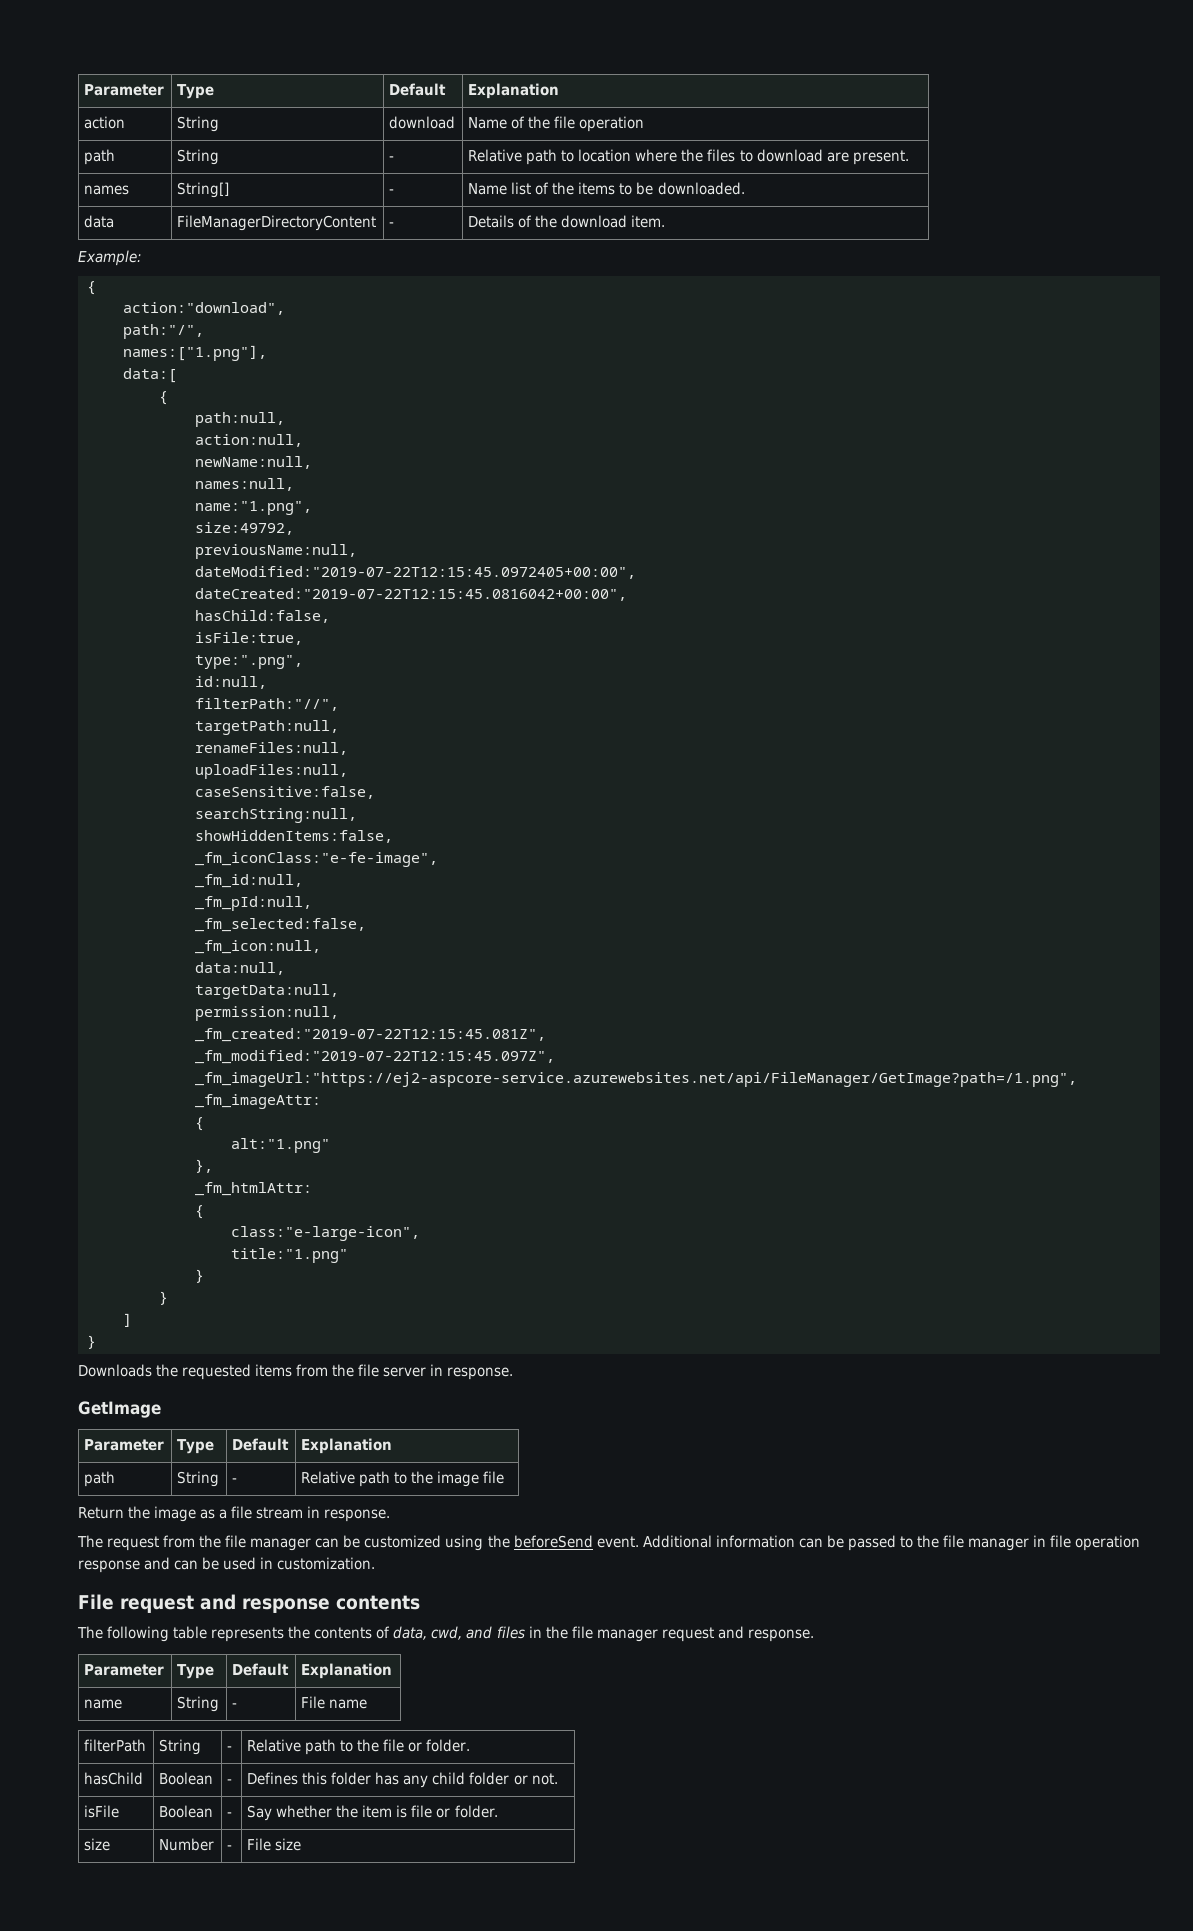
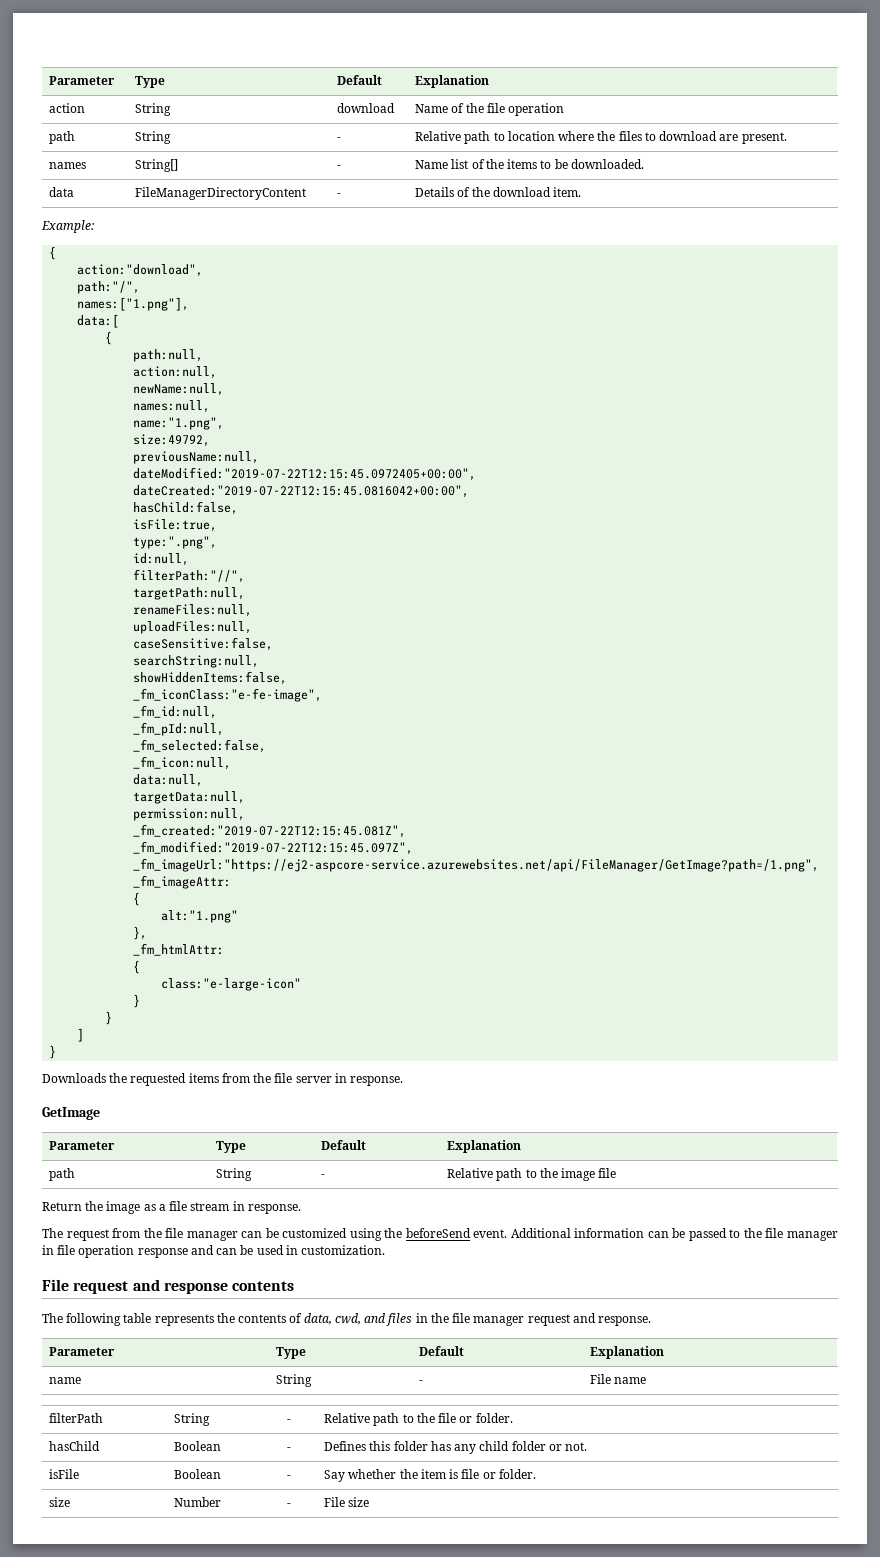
- class:"e-large-icon",
- title:"1.png"
+ class:"e-large-icon"

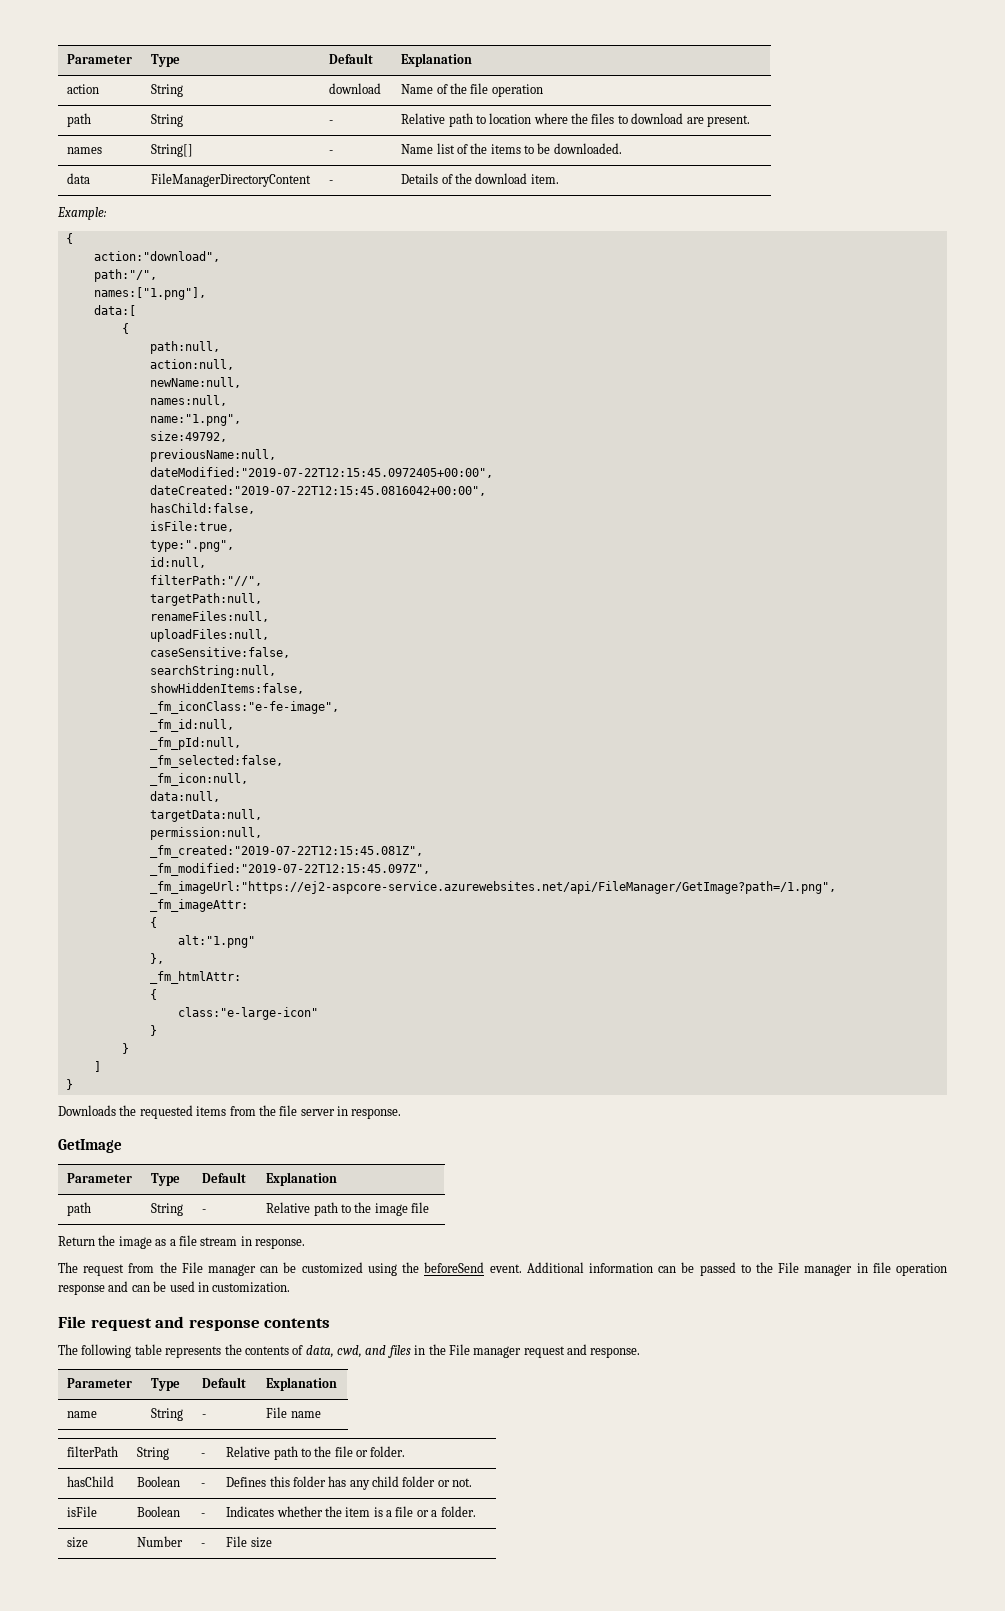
- The request from the file manager can be customized using the beforeSend event.
+ The request from the File manager can be customized using the beforeSend event.
- Additional information can be passed to the file manager in file operation response and can be used in customization.
+ Additional information can be passed to the File manager in file operation response and can be used in customization.
- The following table represents the contents of data, cwd, and files in the file manager request and response.
+ The following table represents the contents of data, cwd, and files in the File manager request and response.
- isFile | Boolean | - | Say whether the item is file or folder.
+ isFile | Boolean | - | Indicates whether the item is a file or a folder.

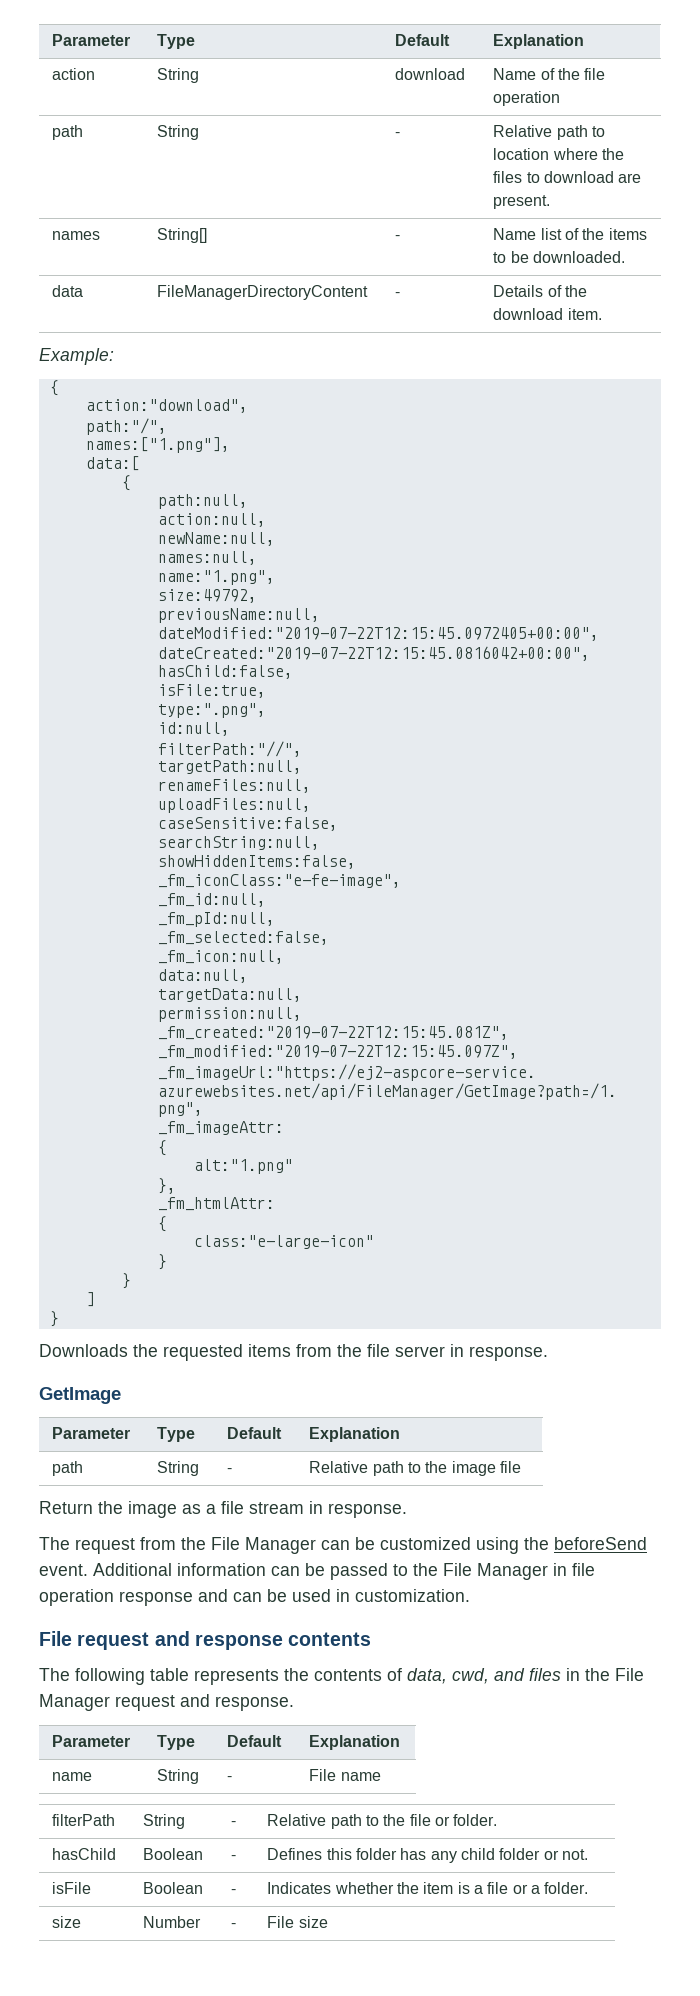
- The request from the File manager can be customized using the beforeSend event.
+ The request from the File Manager can be customized using the beforeSend event.
- Additional information can be passed to the File manager in file operation response and can be used in customization.
+ Additional information can be passed to the File Manager in file operation response and can be used in customization.
- The following table represents the contents of data, cwd, and files in the File manager request and response.
+ The following table represents the contents of data, cwd, and files in the File Manager request and response.

